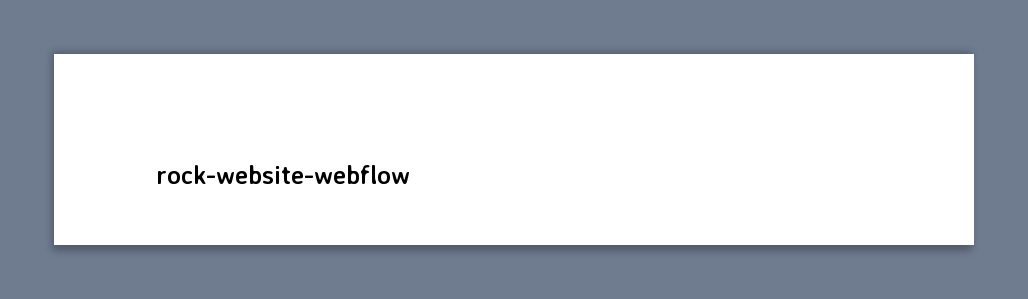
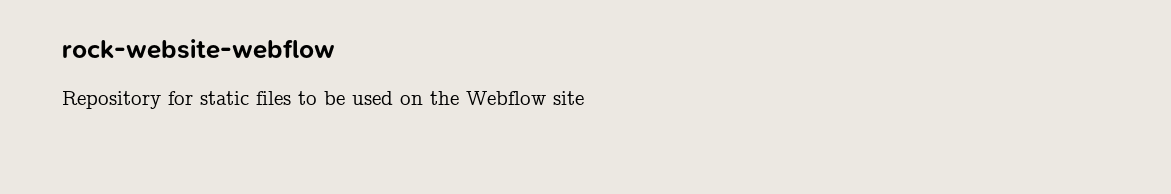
+ Repository for static files to be used on the Webflow site

